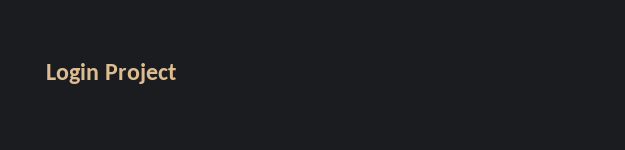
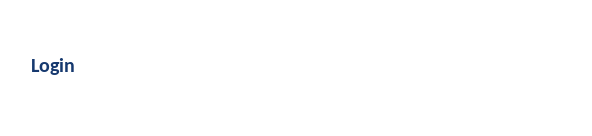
- Login Project
+ Login

